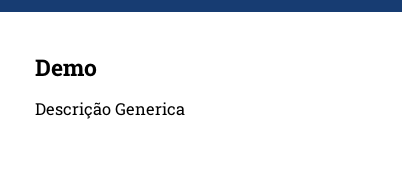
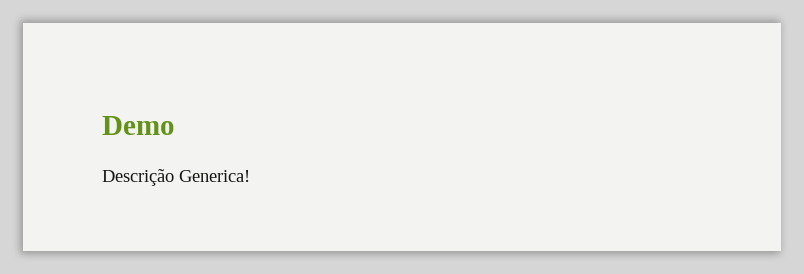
- Descrição Generica
+ Descrição Generica!

